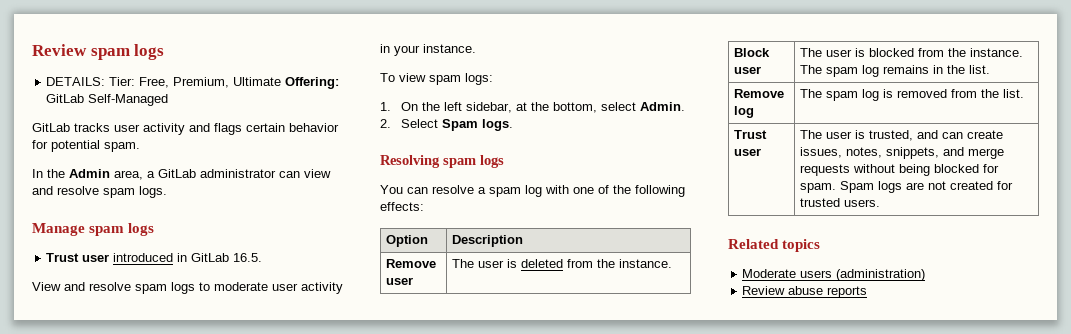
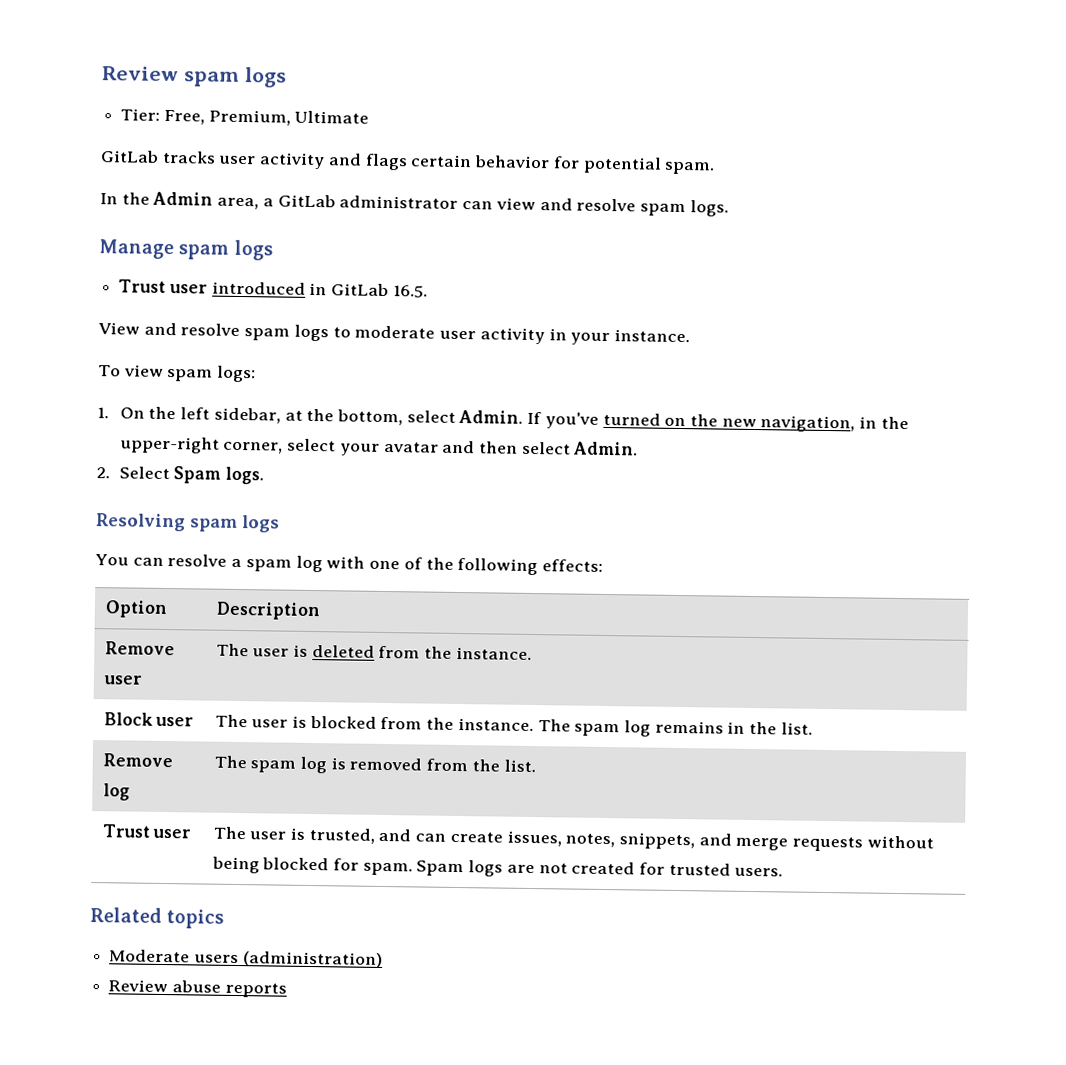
- DETAILS: Tier: Free, Premium, Ultimate Offering: GitLab Self-Managed
+ Tier: Free, Premium, Ultimate
+ If you've turned on the new navigation, in the upper-right corner, select your avatar and then select Admin.

